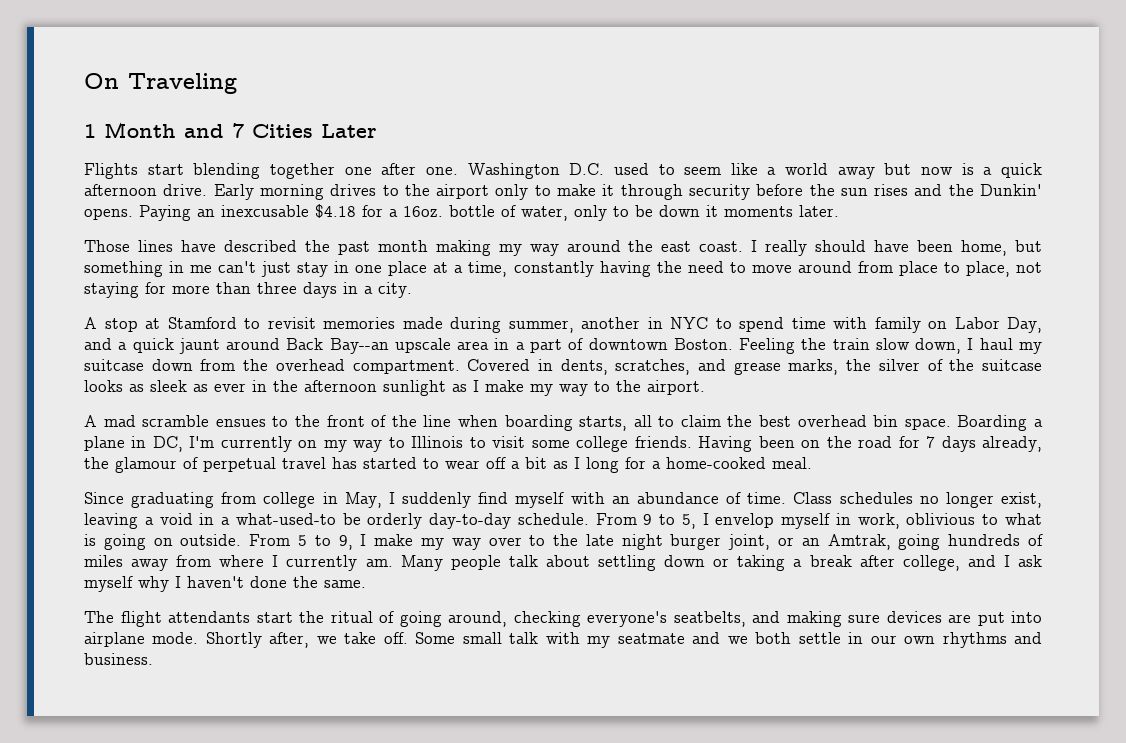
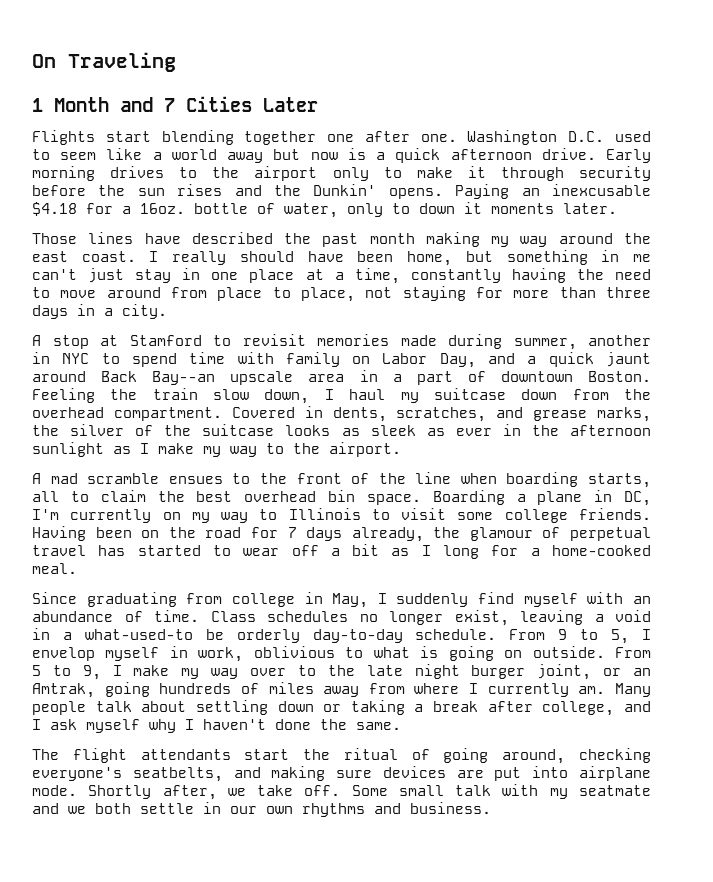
- Paying an inexcusable $4.18 for a 16oz. bottle of water, only to be down it moments later.
+ Paying an inexcusable $4.18 for a 16oz. bottle of water, only to down it moments later.

